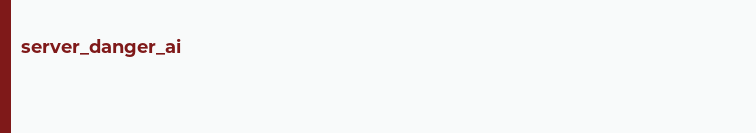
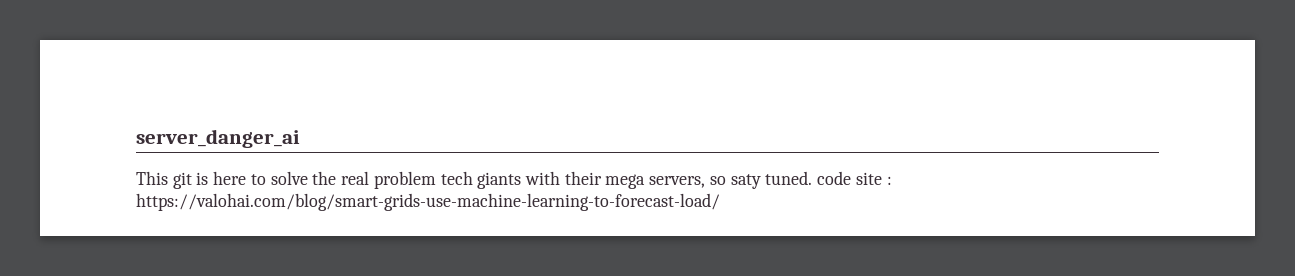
+ This git is here to solve the real problem tech giants with their mega servers, so saty tuned. code site : https://valohai.com/blog/smart-grids-use-machine-learning-to-forecast-load/

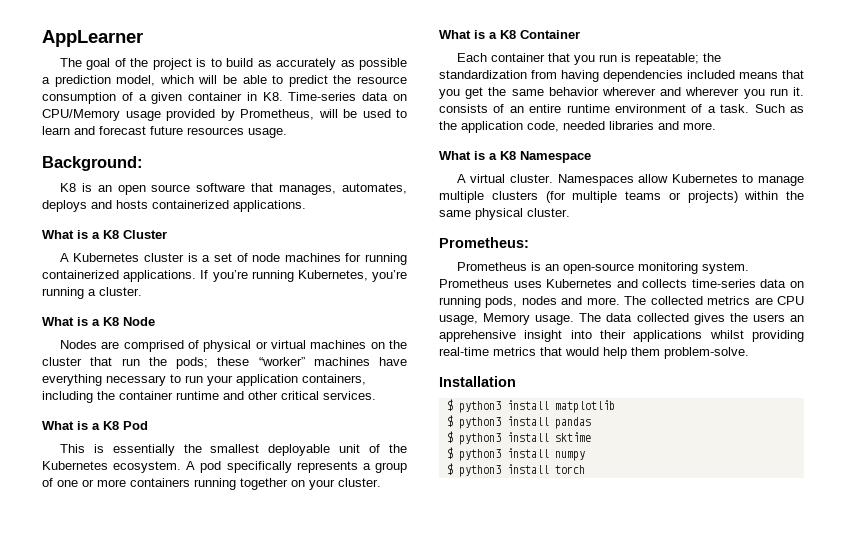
- server_danger_ai
- This git is here to solve the real problem tech giants with their mega servers, so saty tuned. code site : https://valohai.com/blog/smart-grids-use-machine-learning-to-forecast-load/
+ AppLearner
+ The goal of the project is to build as accurately as possible a prediction model, which will be able to predict the resource consumption of a given container in K8. Time-series data on CPU/Memory usage provided by Prometheus, will be used to learn and forecast future resources usage.
+ Background:
+ K8 is an open source software that manages, automates, deploys and hosts containerized applications.
+ What is a K8 Cluster
+ A Kubernetes cluster is a set of node machines for running containerized applications. If you’re running Kubernetes, you’re running a cluster.
+ What is a K8 Node
+ Nodes are comprised of physical or virtual machines on the cluster that run the pods; these “worker” machines have everything necessary to run your application containers, including the container runtime and other critical services.
+ What is a K8 Pod
+ This is essentially the smallest deployable unit of the Kubernetes ecosystem. A pod specifically represents a group of one or more containers running together on your cluster.
+ What is a K8 Container
+ Each container that you run is repeatable; the standardization from having dependencies included means that you get the same behavior wherever and wherever you run it. consists of an entire runtime environment of a task. Such as the application code, needed libraries and more.
+ What is a K8 Namespace
+ A virtual cluster. Namespaces allow Kubernetes to manage multiple clusters (for multiple teams or projects) within the same physical cluster.
+ Prometheus:
+ Prometheus is an open-source monitoring system. Prometheus uses Kubernetes and collects time-series data on running pods, nodes and more. The collected metrics are CPU usage, Memory usage. The data collected gives the users an apprehensive insight into their applications whilst providing real-time metrics that would help them problem-solve.
+ Installation
+ $ python3 install matplotlib
+ $ python3 install pandas
+ $ python3 install sktime
+ $ python3 install numpy
+ $ python3 install torch

